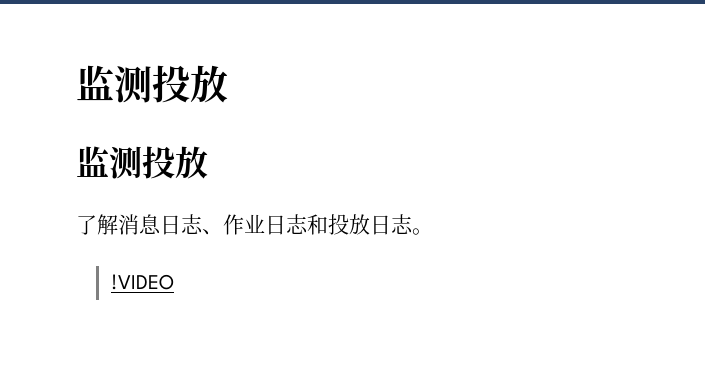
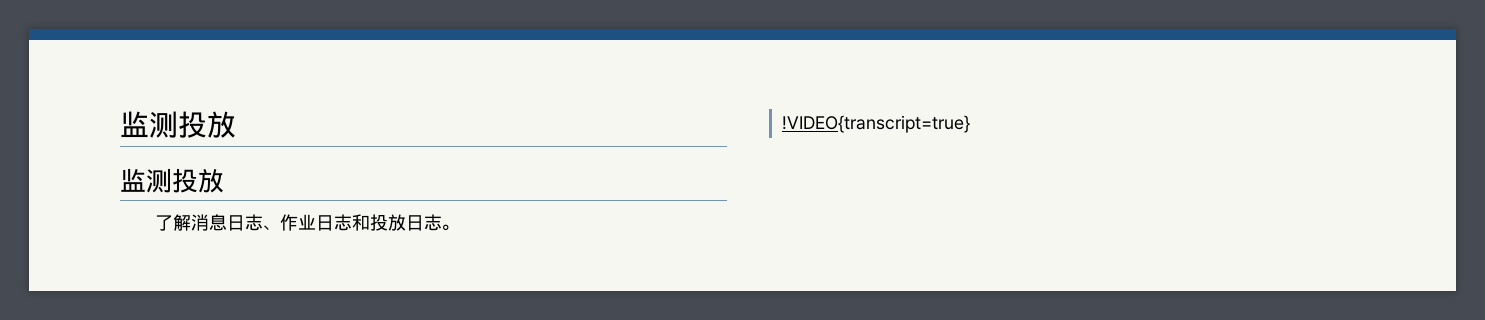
- !VIDEO
+ !VIDEO{transcript=true}

